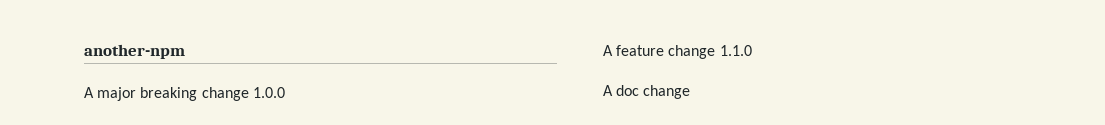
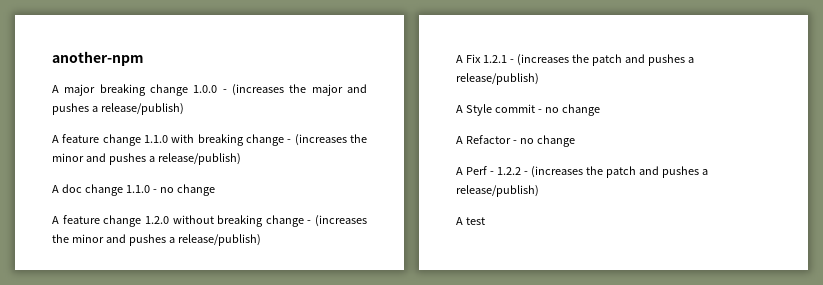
- A major breaking change 1.0.0
- A feature change 1.1.0
- A doc change
+ A major breaking change 1.0.0 - (increases the major and pushes a release/publish)
+ A feature change 1.1.0 with breaking change - (increases the minor and pushes a release/publish)
+ A doc change 1.1.0 - no change
+ A feature change 1.2.0 without breaking change - (increases the minor and pushes a release/publish)
+ A Fix 1.2.1 - (increases the patch and pushes a release/publish)
+ A Style commit - no change
+ A Refactor - no change
+ A Perf - 1.2.2 - (increases the patch and pushes a release/publish)
+ A test

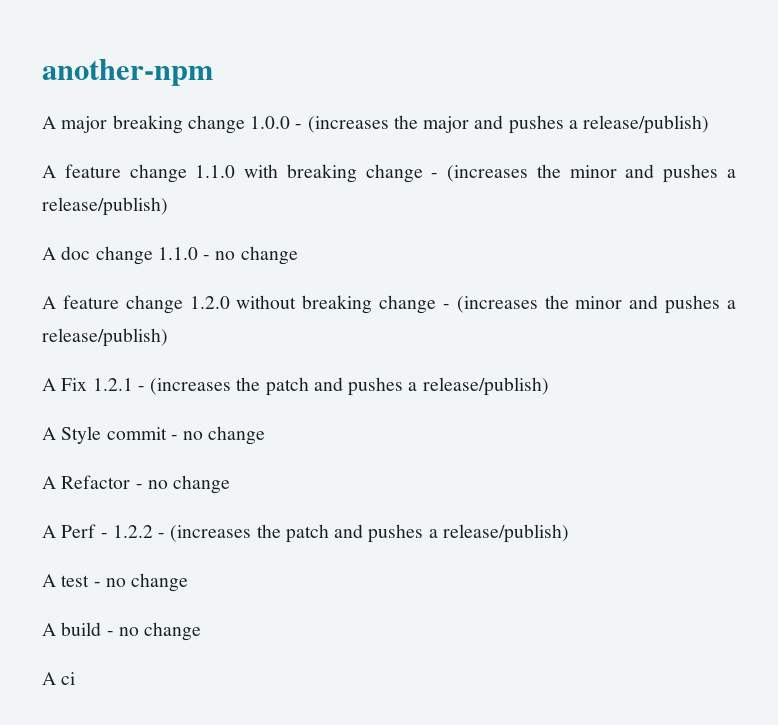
- A test
+ A test - no change
+ A build - no change
+ A ci

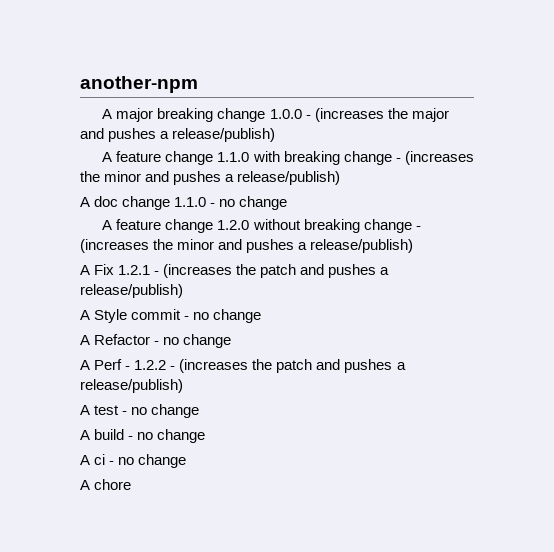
- A ci
+ A ci - no change
+ A chore

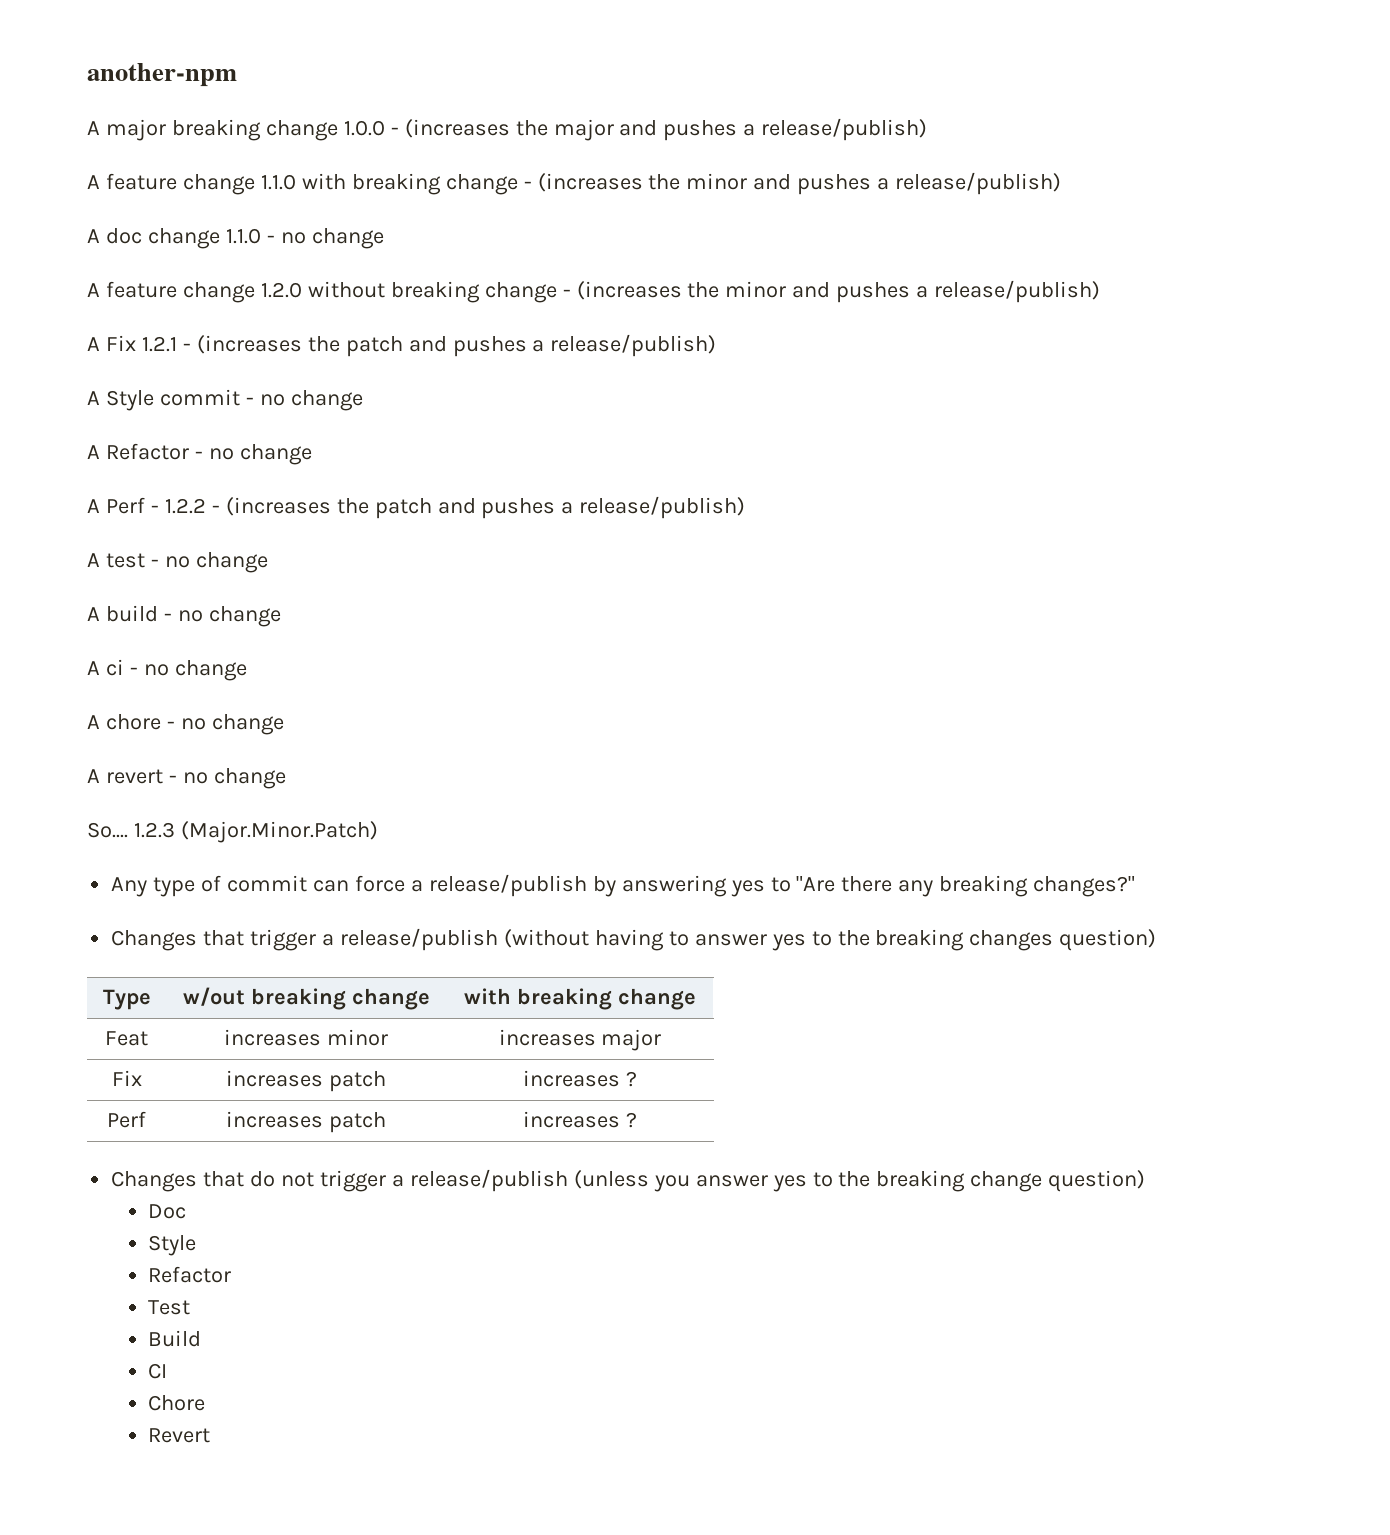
- A chore
+ A chore - no change
+ A revert - no change
+ So.... 1.2.3 (Major.Minor.Patch)
+ Any type of commit can force a release/publish by answering yes to "Are there any breaking changes?"
+ Changes that trigger a release/publish (without having to answer yes to the breaking changes question)
+ Type | w/out breaking change | with breaking change
+ Feat | increases minor | increases major
+ Fix | increases patch | increases ?
+ Perf | increases patch | increases ?
+ Changes that do not trigger a release/publish (unless you answer yes to the breaking change question)
+ Doc
+ Style
+ Refactor
+ Test
+ Build
+ CI
+ Chore
+ Revert

